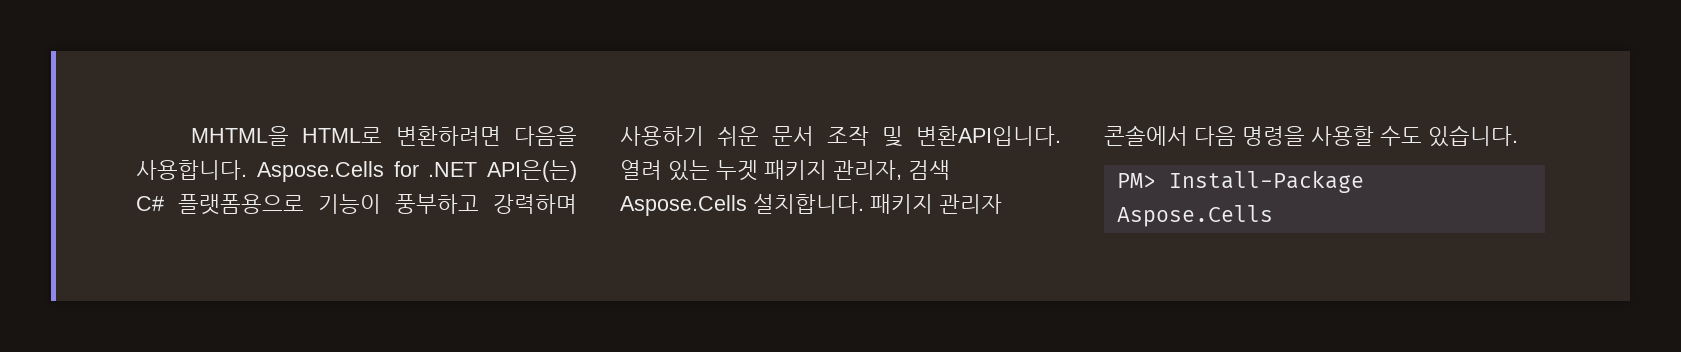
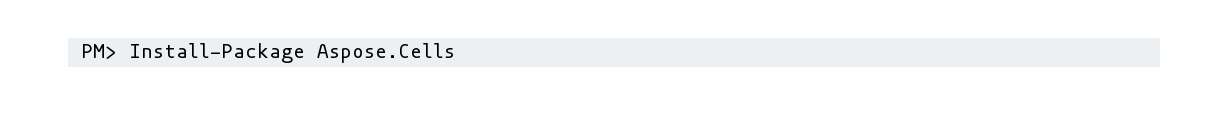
- MHTML을 HTML로 변환하려면 다음을 사용합니다. Aspose.Cells for .NET API은(는) C# 플랫폼용으로 기능이 풍부하고 강력하며 사용하기 쉬운 문서 조작 및 변환API입니다. 열려 있는 누겟 패키지 관리자, 검색 Aspose.Cells 설치합니다. 패키지 관리자 콘솔에서 다음 명령을 사용할 수도 있습니다.

